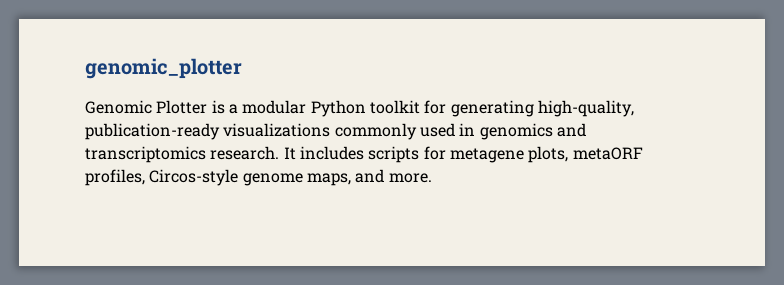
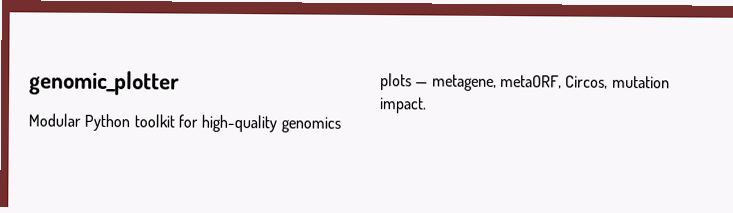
- Genomic Plotter is a modular Python toolkit for generating high-quality, publication-ready visualizations commonly used in genomics and transcriptomics research. It includes scripts for metagene plots, metaORF profiles, Circos-style genome maps, and more.
+ Modular Python toolkit for high-quality genomics plots — metagene, metaORF, Circos, mutation impact.

